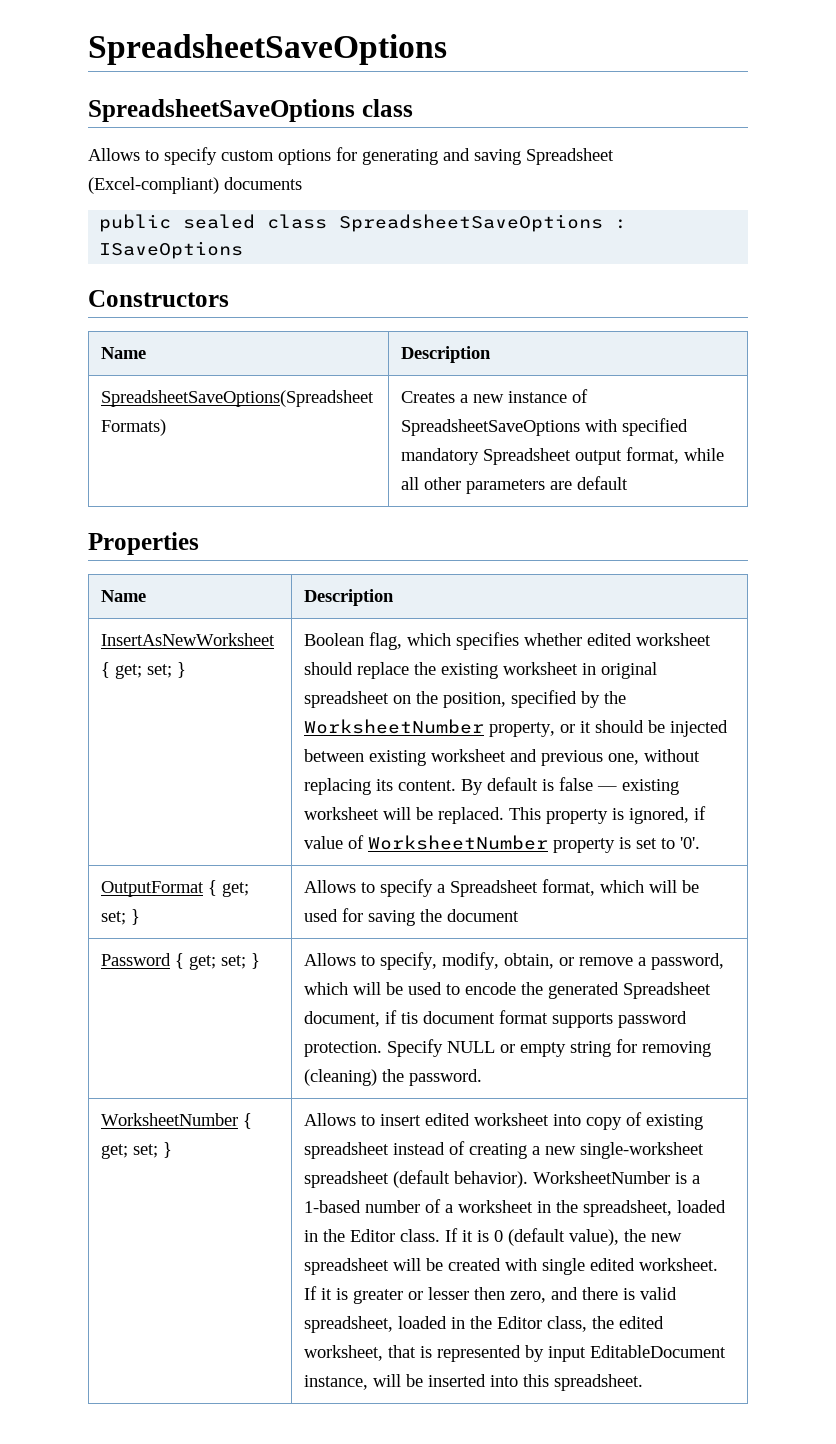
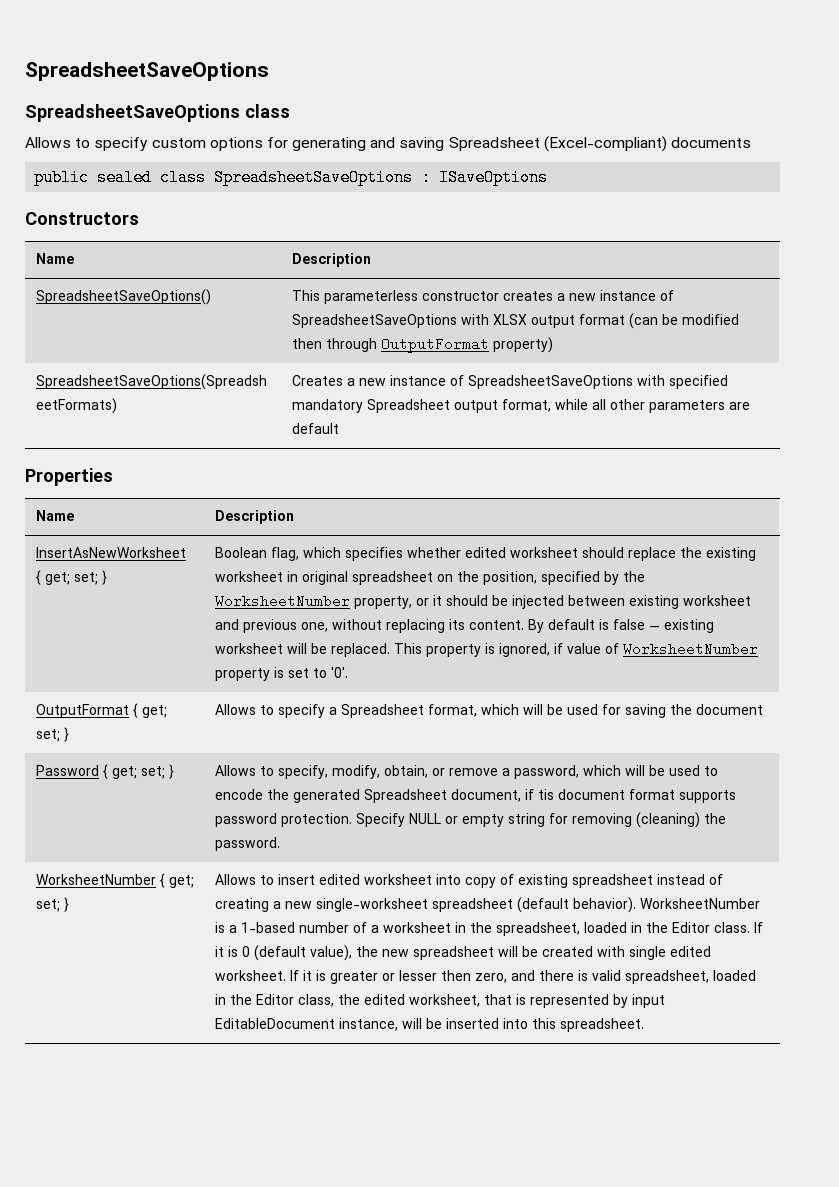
+ SpreadsheetSaveOptions() | This parameterless constructor creates a new instance of SpreadsheetSaveOptions with XLSX output format (can be modified then through OutputFormat property)

